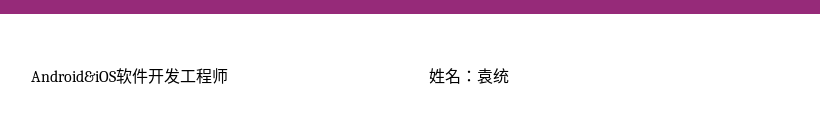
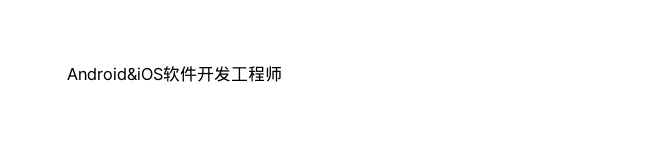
- 姓名：袁统

